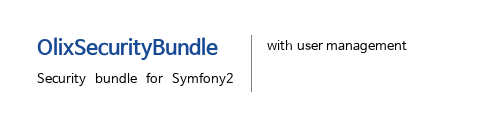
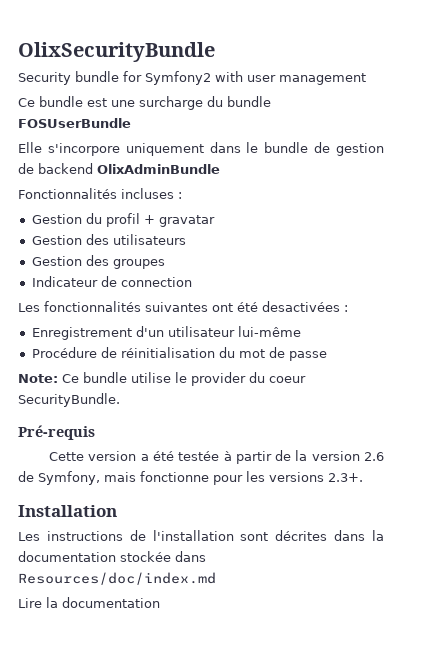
+ Ce bundle est une surcharge du bundle FOSUserBundle
+ Elle s'incorpore uniquement dans le bundle de gestion de backend OlixAdminBundle
+ Fonctionnalités incluses :
+ Gestion du profil + gravatar
+ Gestion des utilisateurs
+ Gestion des groupes
+ Indicateur de connection
+ Les fonctionnalités suivantes ont été desactivées :
+ Enregistrement d'un utilisateur lui-même
+ Procédure de réinitialisation du mot de passe
+ Note: Ce bundle utilise le provider du coeur SecurityBundle.
+ Pré-requis
+ Cette version a été testée à partir de la version 2.6 de Symfony, mais fonctionne pour les versions 2.3+.
+ Installation
+ Les instructions de l'installation sont décrites dans la documentation stockée dans Resources/doc/index.md
+ Lire la documentation

